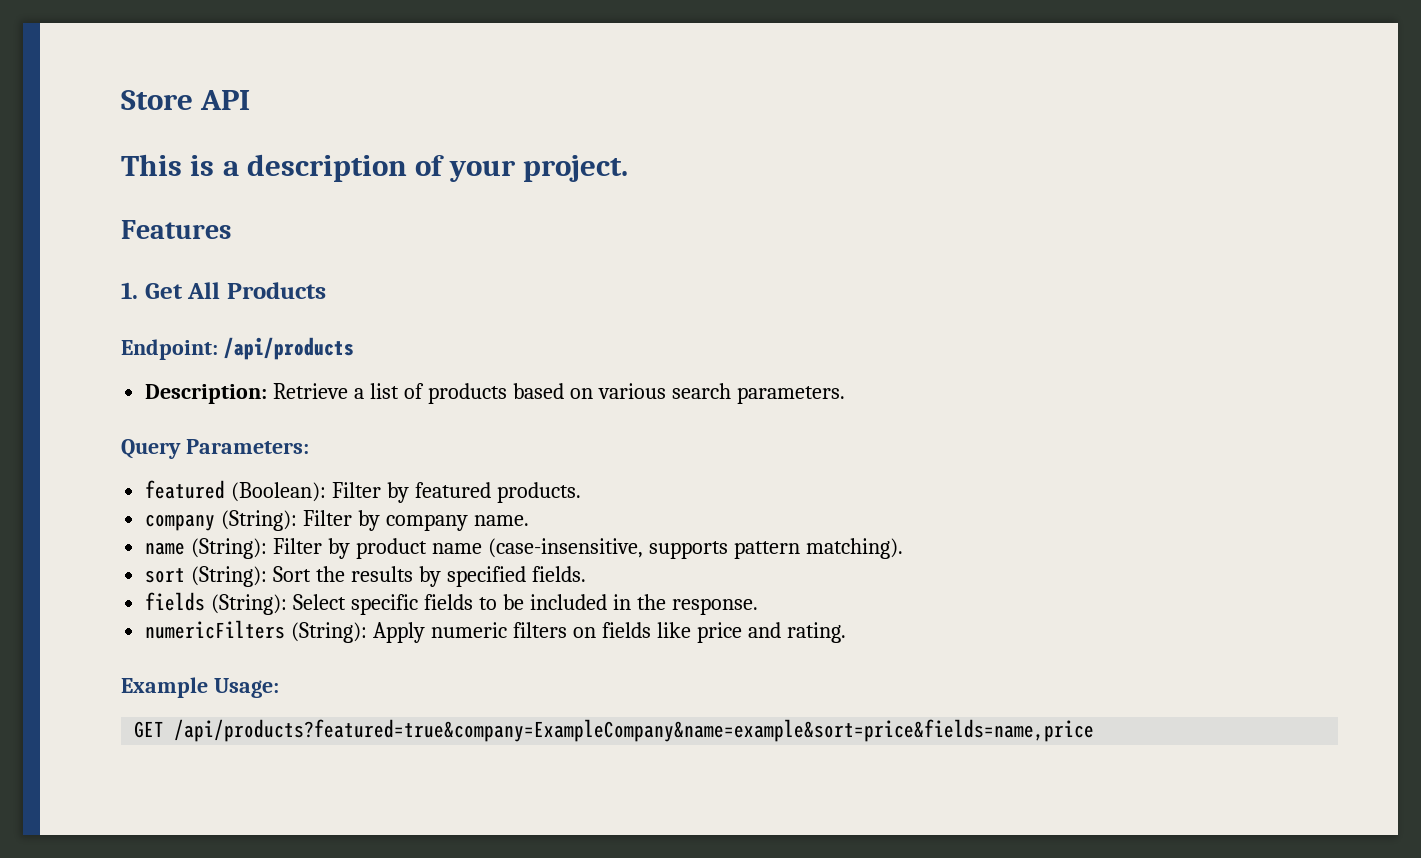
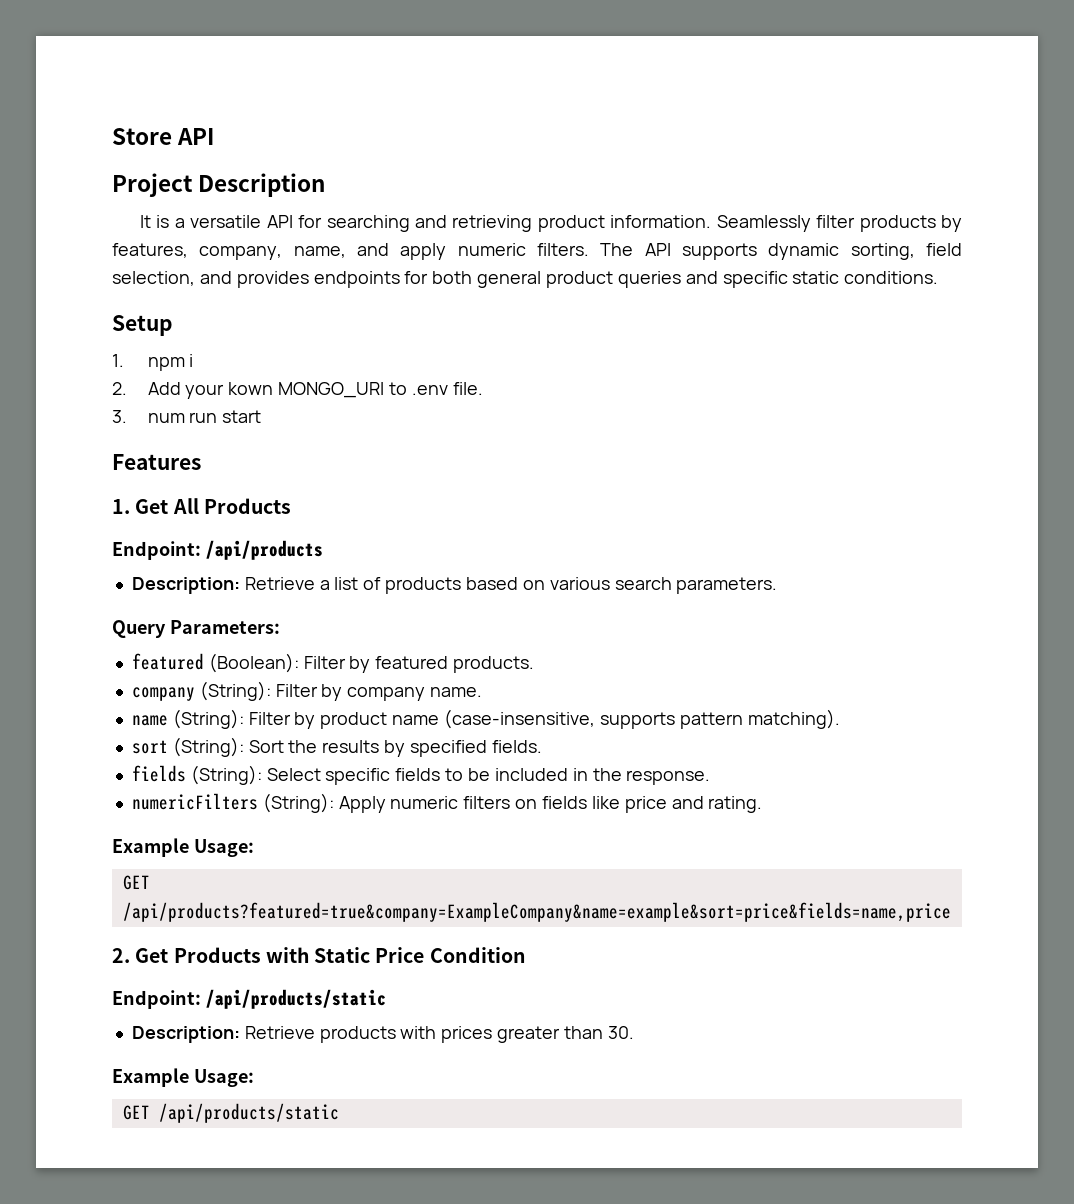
- This is a description of your project.
+ Project Description
+ It is a versatile API for searching and retrieving product information. Seamlessly filter products by features, company, name, and apply numeric filters. The API supports dynamic sorting, field selection, and provides endpoints for both general product queries and specific static conditions.
+ Setup
+ 1. npm i
+ 2. Add your kown MONGO_URI to .env file.
+ 3. num run start
+ 2. Get Products with Static Price Condition
+ Endpoint: /api/products/static
+ Description: Retrieve products with prices greater than 30.
+ Example Usage:
+ GET /api/products/static

